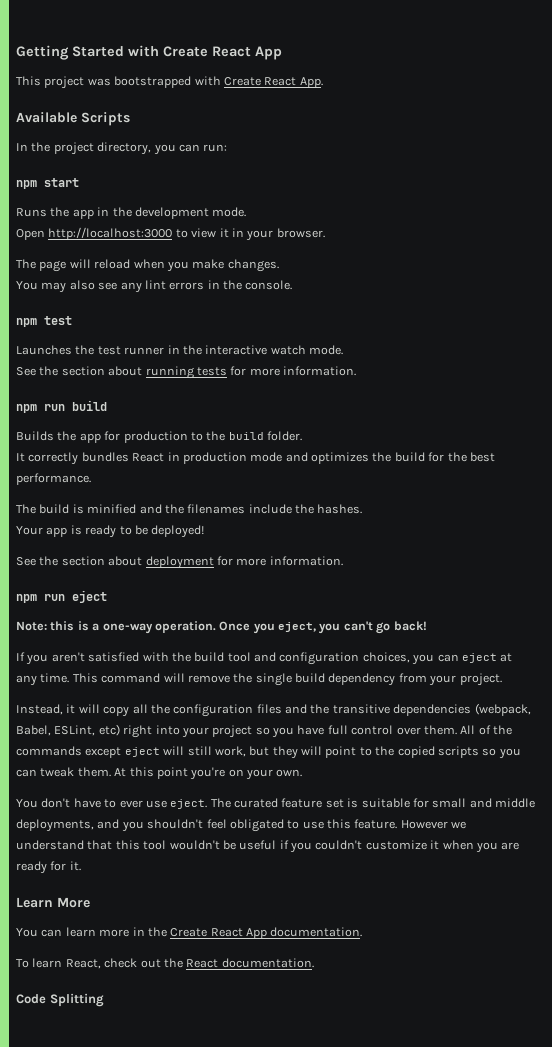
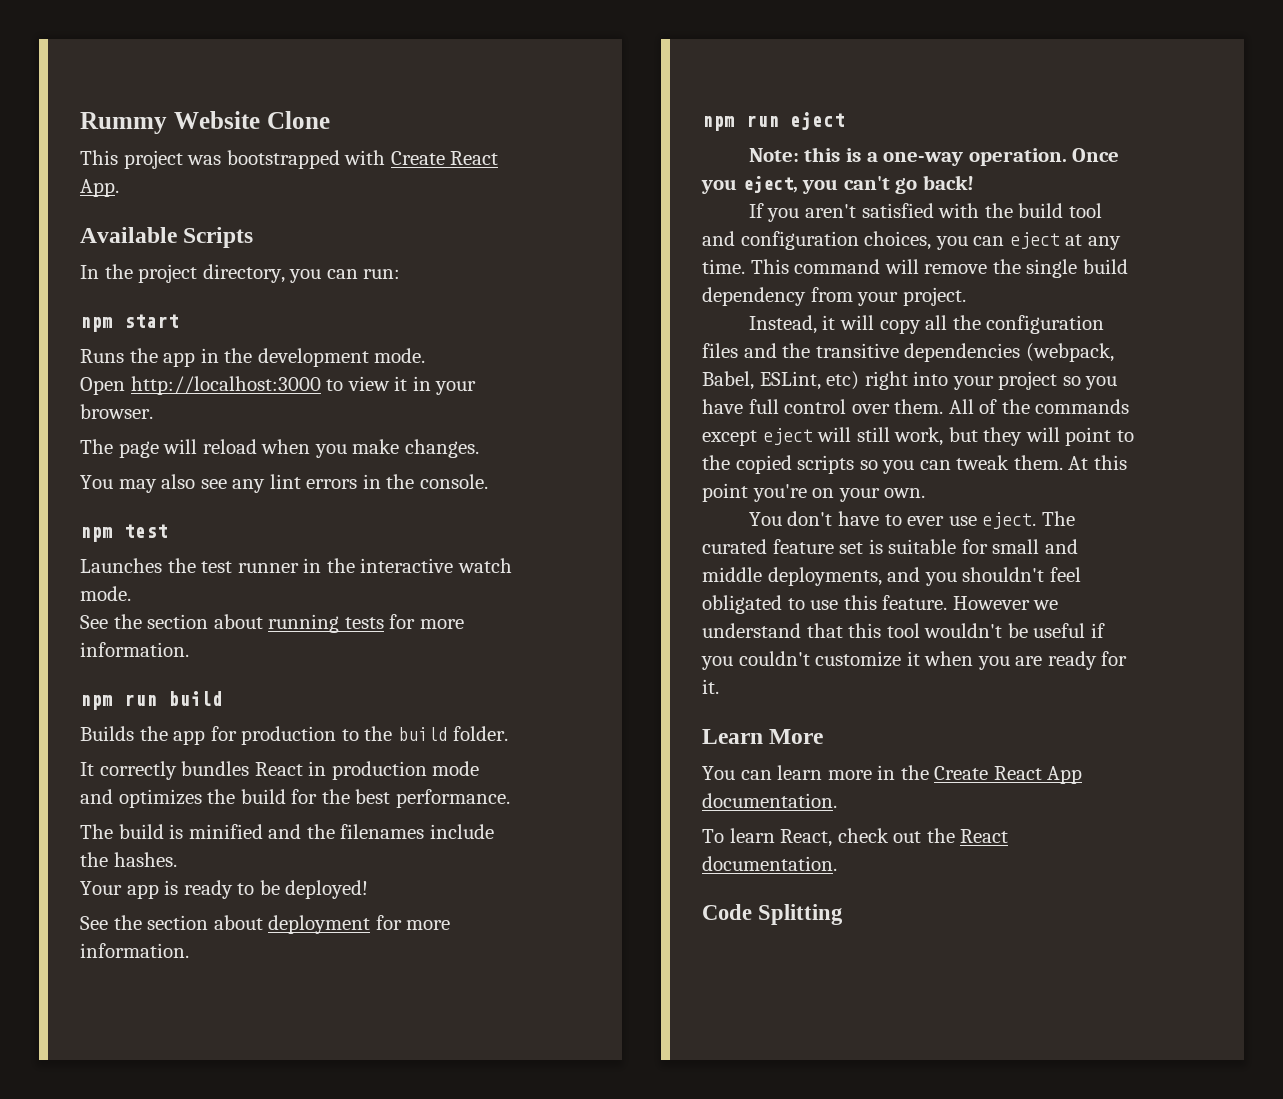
- Getting Started with Create React App
+ Rummy Website Clone

